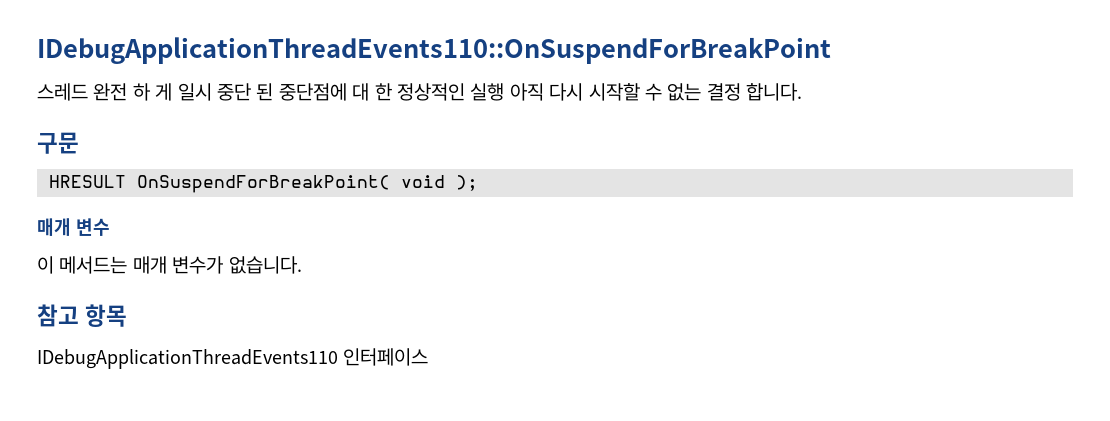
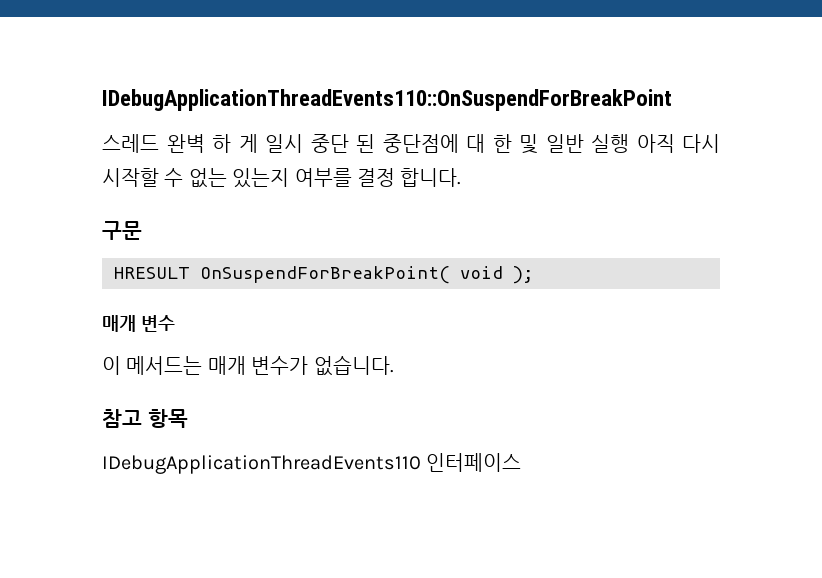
- 스레드 완전 하 게 일시 중단 된 중단점에 대 한 정상적인 실행 아직 다시 시작할 수 없는 결정 합니다.
+ 스레드 완벽 하 게 일시 중단 된 중단점에 대 한 및 일반 실행 아직 다시 시작할 수 없는 있는지 여부를 결정 합니다.

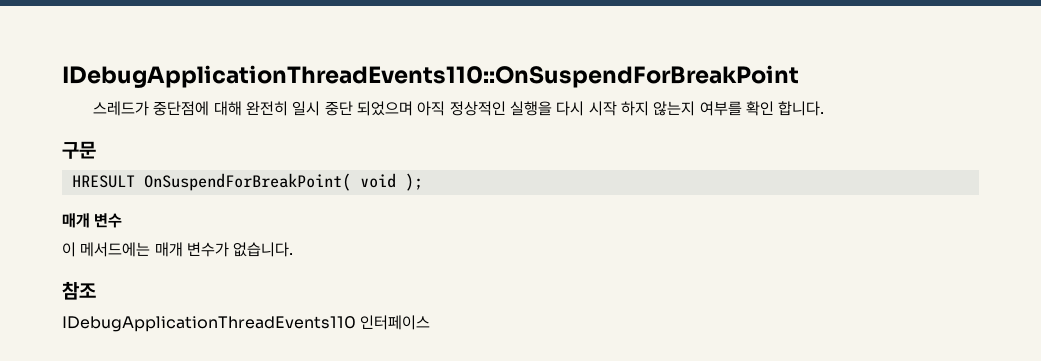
- 스레드 완벽 하 게 일시 중단 된 중단점에 대 한 및 일반 실행 아직 다시 시작할 수 없는 있는지 여부를 결정 합니다.
+ 스레드가 중단점에 대해 완전히 일시 중단 되었으며 아직 정상적인 실행을 다시 시작 하지 않는지 여부를 확인 합니다.
- 이 메서드는 매개 변수가 없습니다.
+ 이 메서드에는 매개 변수가 없습니다.
- 참고 항목
+ 참조

